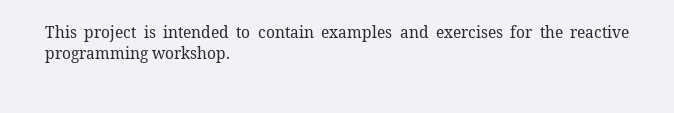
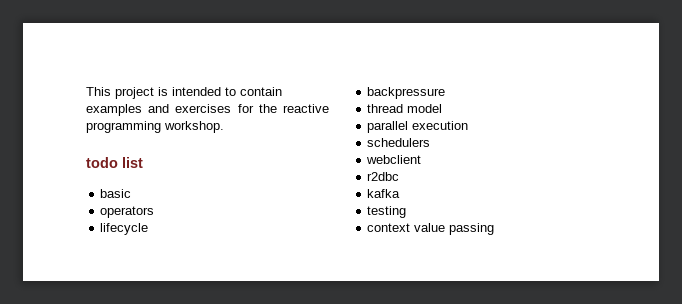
+ todo list
+ basic
+ operators
+ lifecycle
+ backpressure
+ thread model
+ parallel execution
+ schedulers
+ webclient
+ r2dbc
+ kafka
+ testing
+ context value passing

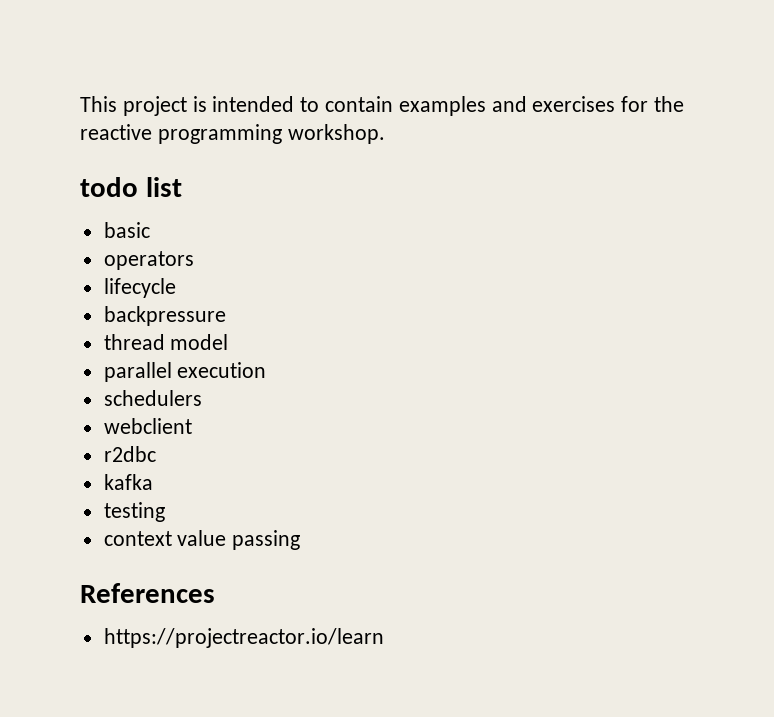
+ References
+ https://projectreactor.io/learn

